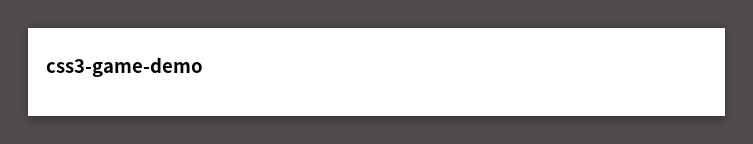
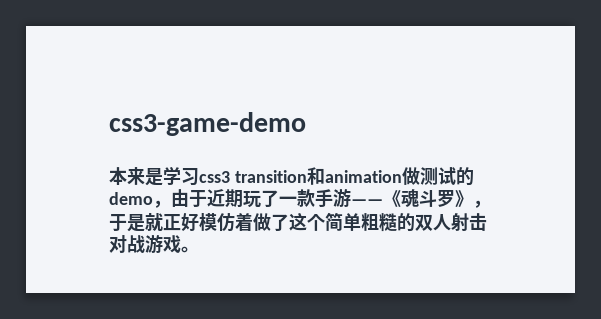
+ 本来是学习css3 transition和animation做测试的demo，由于近期玩了一款手游——《魂斗罗》，于是就正好模仿着做了这个简单粗糙的双人射击对战游戏。

